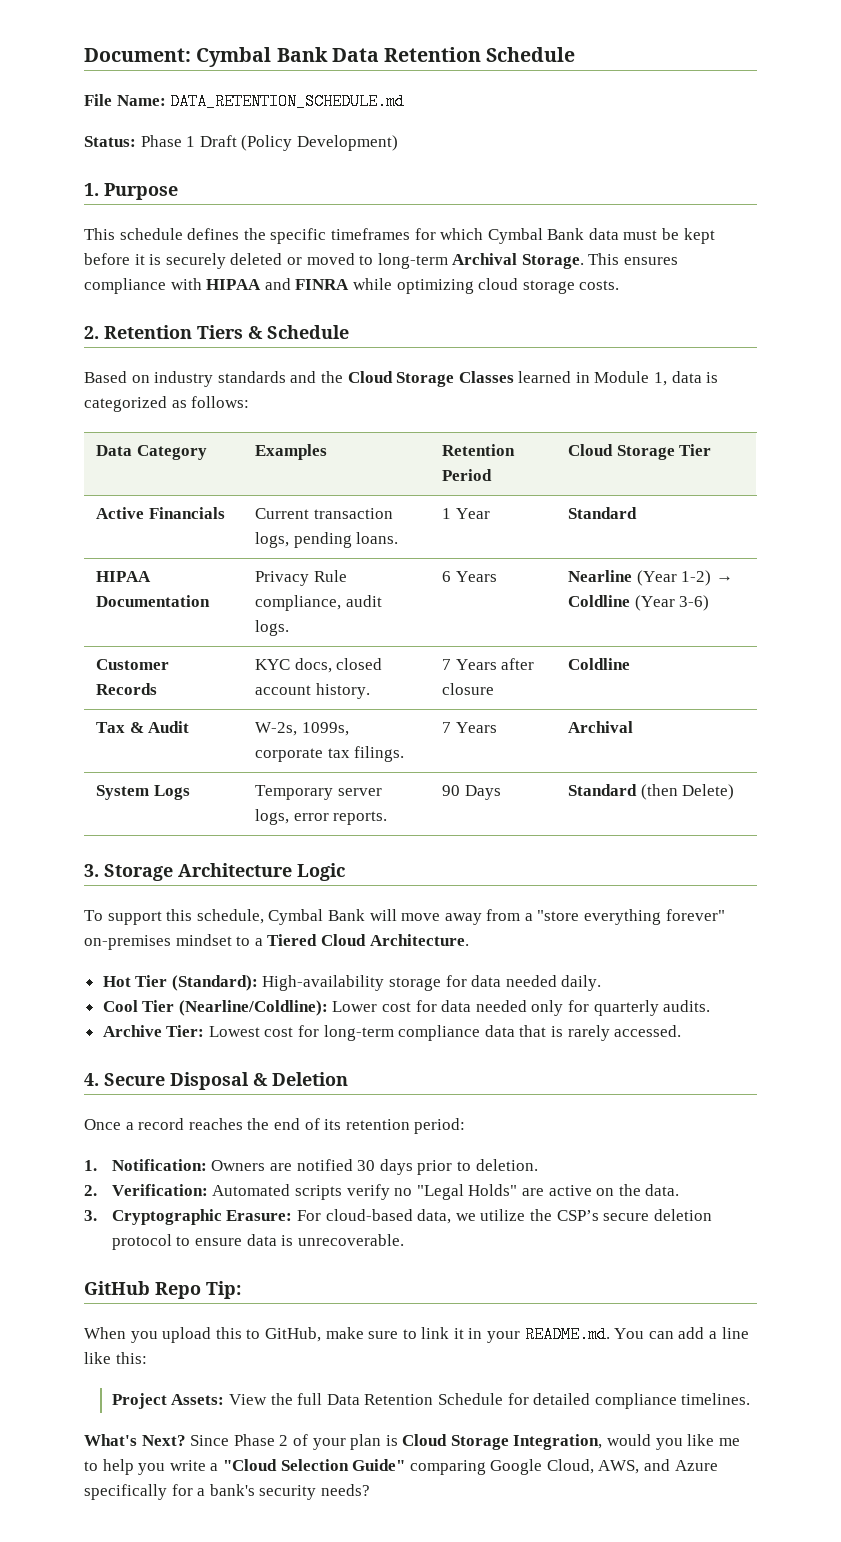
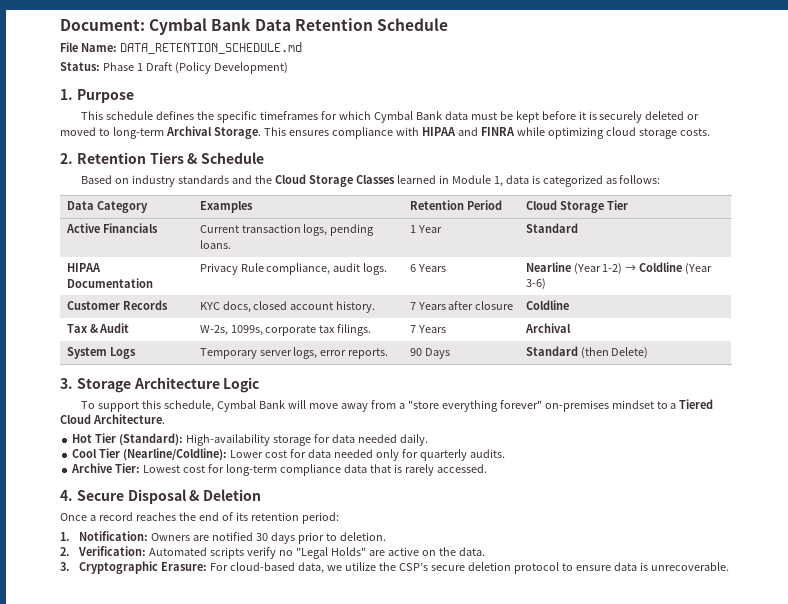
- GitHub Repo Tip:
- When you upload this to GitHub, make sure to link it in your README.md. You can add a line like this:
- Project Assets: View the full Data Retention Schedule for detailed compliance timelines.
- What's Next? Since Phase 2 of your plan is Cloud Storage Integration, would you like me to help you write a "Cloud Selection Guide" comparing Google Cloud, AWS, and Azure specifically for a bank's security needs?

